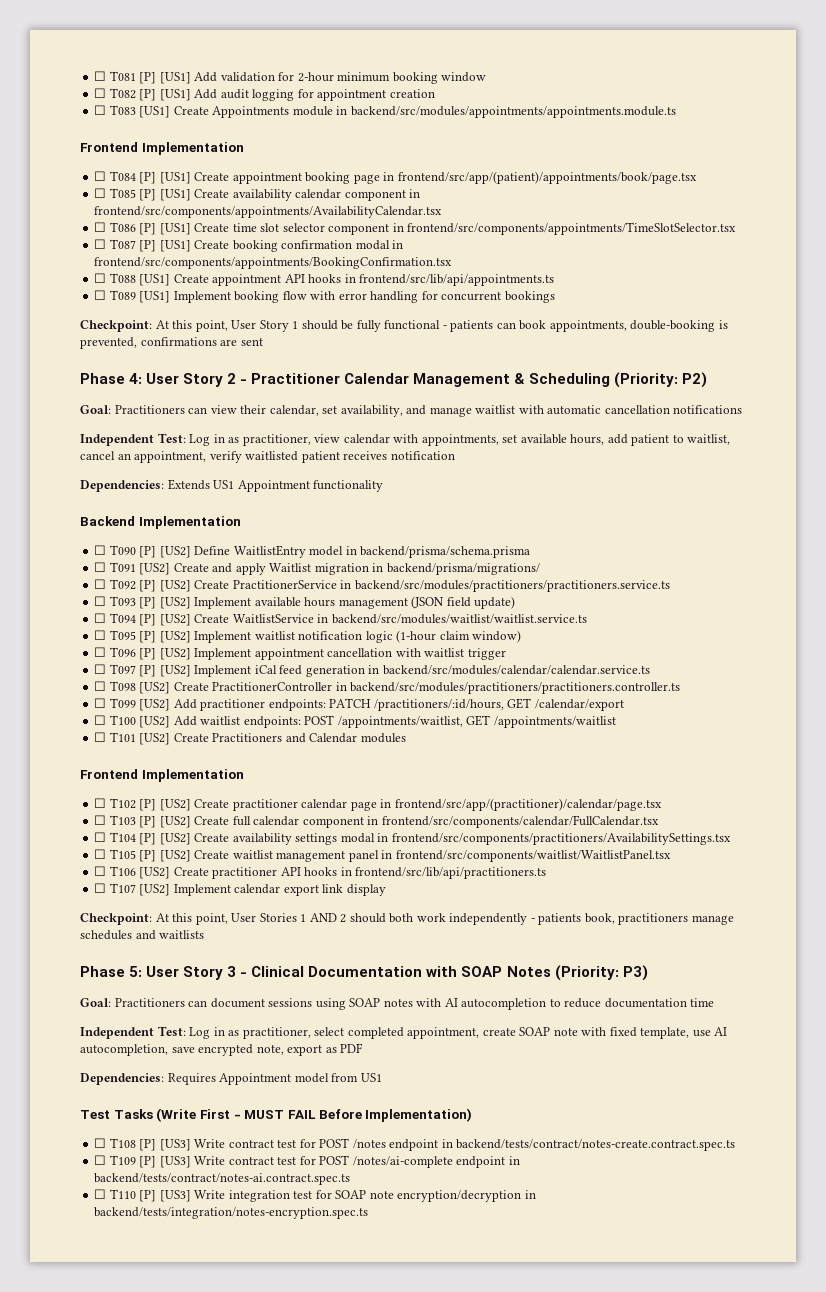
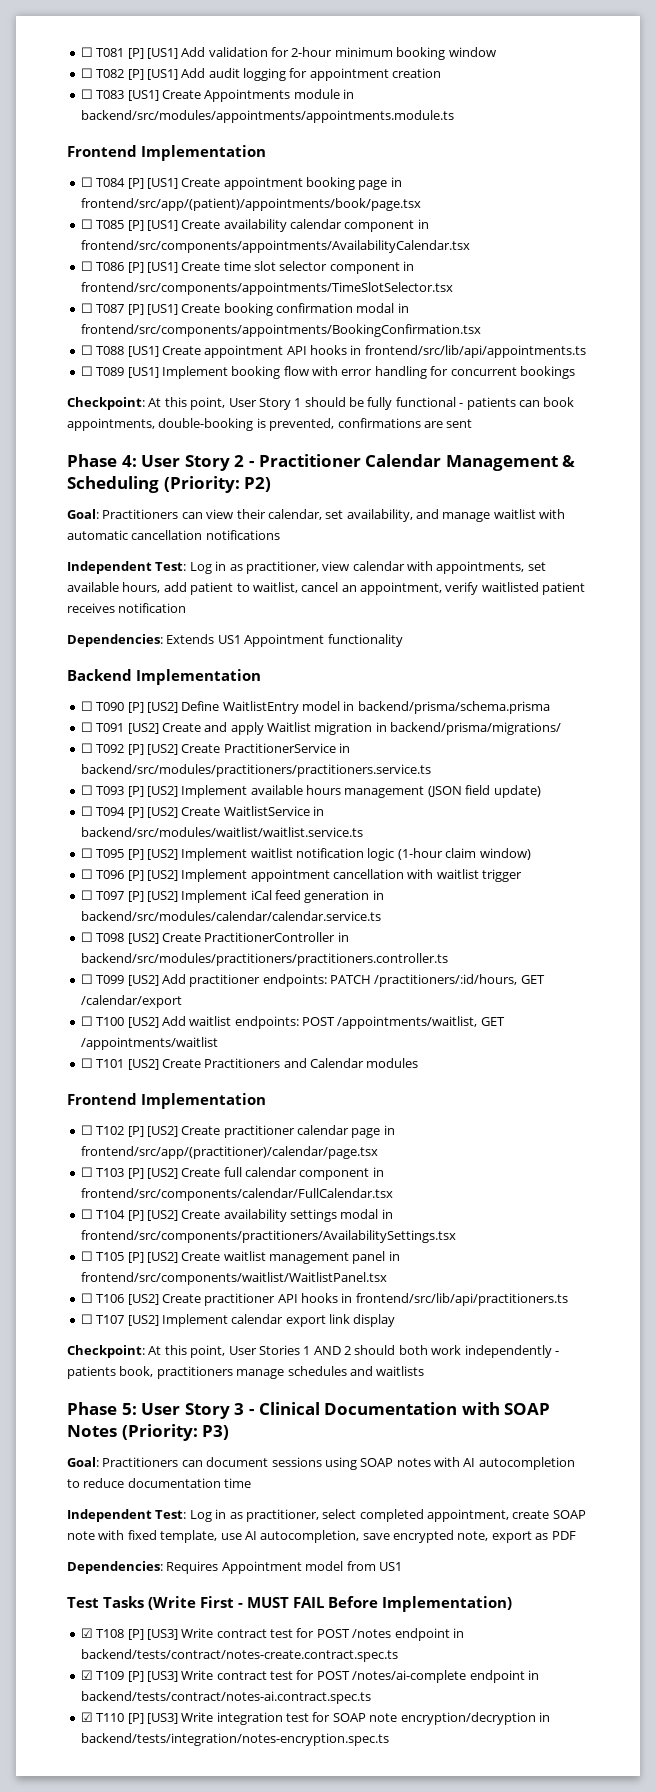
- ☐ T108 [P] [US3] Write contract test for POST /notes endpoint in backend/tests/contract/notes-create.contract.spec.ts
+ ☑ T108 [P] [US3] Write contract test for POST /notes endpoint in backend/tests/contract/notes-create.contract.spec.ts
- ☐ T109 [P] [US3] Write contract test for POST /notes/ai-complete endpoint in backend/tests/contract/notes-ai.contract.spec.ts
+ ☑ T109 [P] [US3] Write contract test for POST /notes/ai-complete endpoint in backend/tests/contract/notes-ai.contract.spec.ts
- ☐ T110 [P] [US3] Write integration test for SOAP note encryption/decryption in backend/tests/integration/notes-encryption.spec.ts
+ ☑ T110 [P] [US3] Write integration test for SOAP note encryption/decryption in backend/tests/integration/notes-encryption.spec.ts

